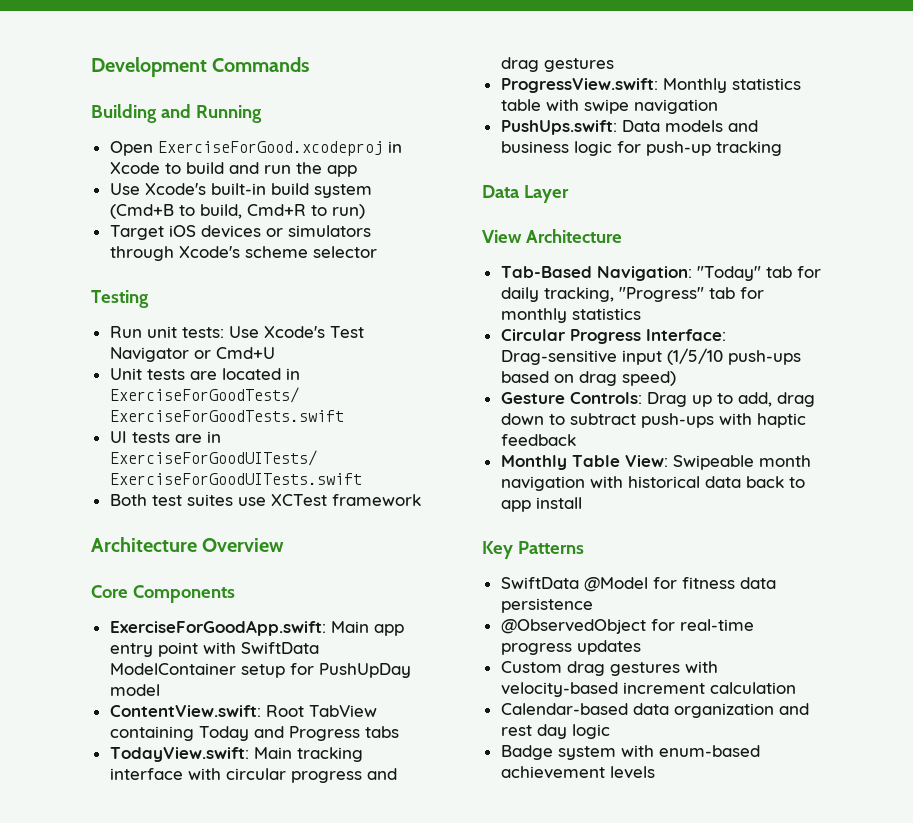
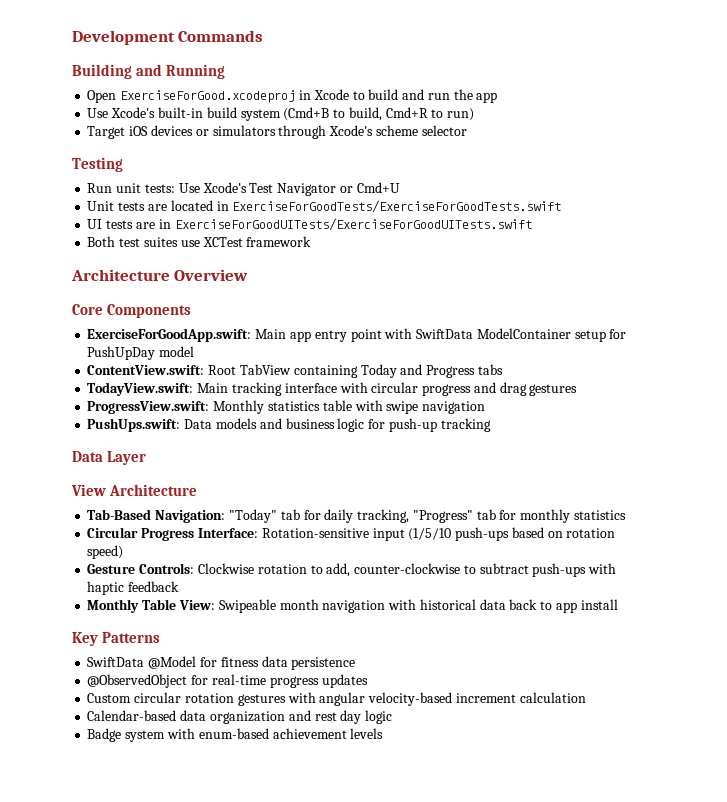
- Circular Progress Interface: Drag-sensitive input (1/5/10 push-ups based on drag speed)
+ Circular Progress Interface: Rotation-sensitive input (1/5/10 push-ups based on rotation speed)
- Gesture Controls: Drag up to add, drag down to subtract push-ups with haptic feedback
+ Gesture Controls: Clockwise rotation to add, counter-clockwise to subtract push-ups with haptic feedback
- Custom drag gestures with velocity-based increment calculation
+ Custom circular rotation gestures with angular velocity-based increment calculation

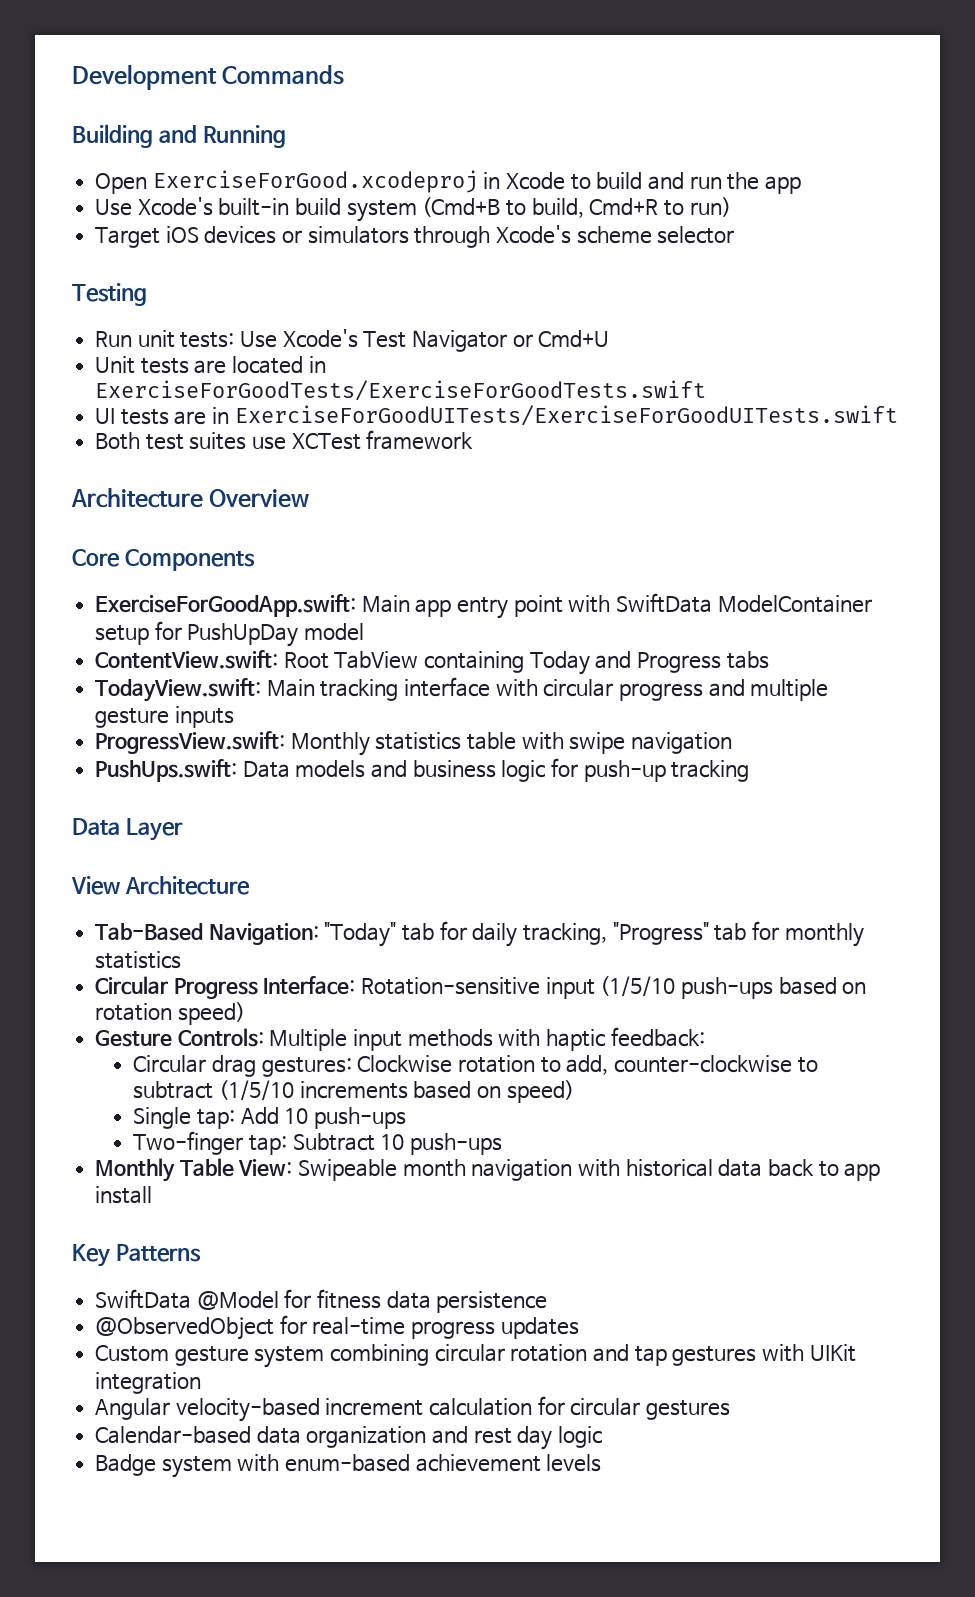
- TodayView.swift: Main tracking interface with circular progress and drag gestures
+ TodayView.swift: Main tracking interface with circular progress and multiple gesture inputs
- Gesture Controls: Clockwise rotation to add, counter-clockwise to subtract push-ups with haptic feedback
+ Gesture Controls: Multiple input methods with haptic feedback:
+ Circular drag gestures: Clockwise rotation to add, counter-clockwise to subtract (1/5/10 increments based on speed)
+ Single tap: Add 10 push-ups
+ Two-finger tap: Subtract 10 push-ups
- Custom circular rotation gestures with angular velocity-based increment calculation
+ Custom gesture system combining circular rotation and tap gestures with UIKit integration
+ Angular velocity-based increment calculation for circular gestures

